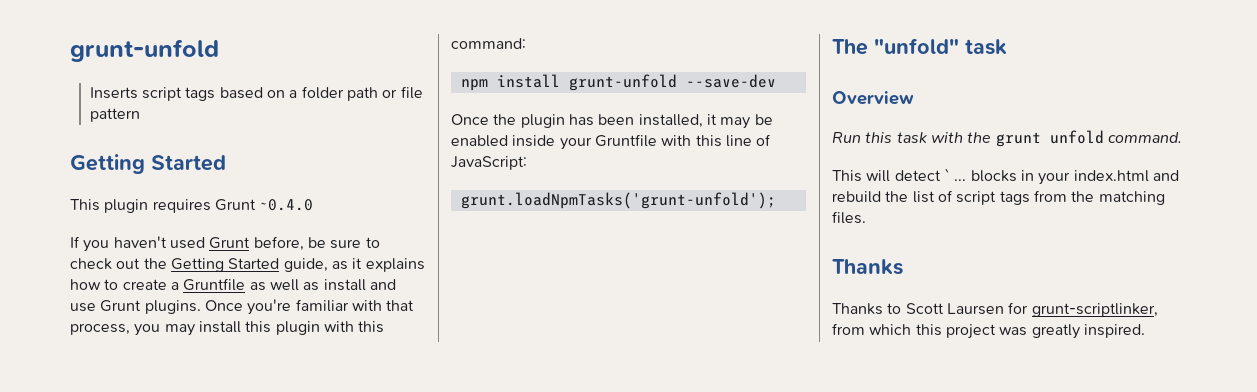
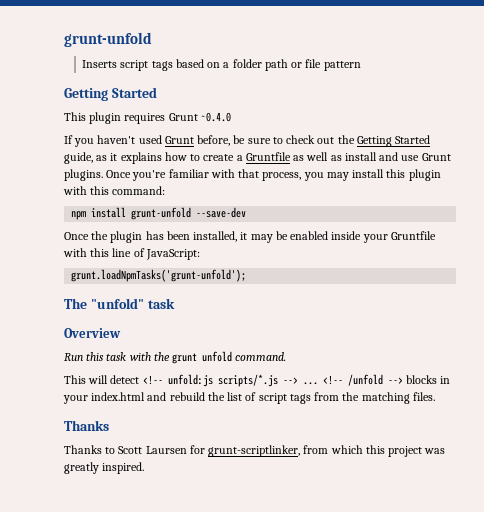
- This will detect ` ... blocks in your index.html and rebuild the list of script tags from the matching files.
+ This will detect <!-- unfold:js scripts/*.js --> ... <!-- /unfold --> blocks in your index.html and rebuild the list of script tags from the matching files.

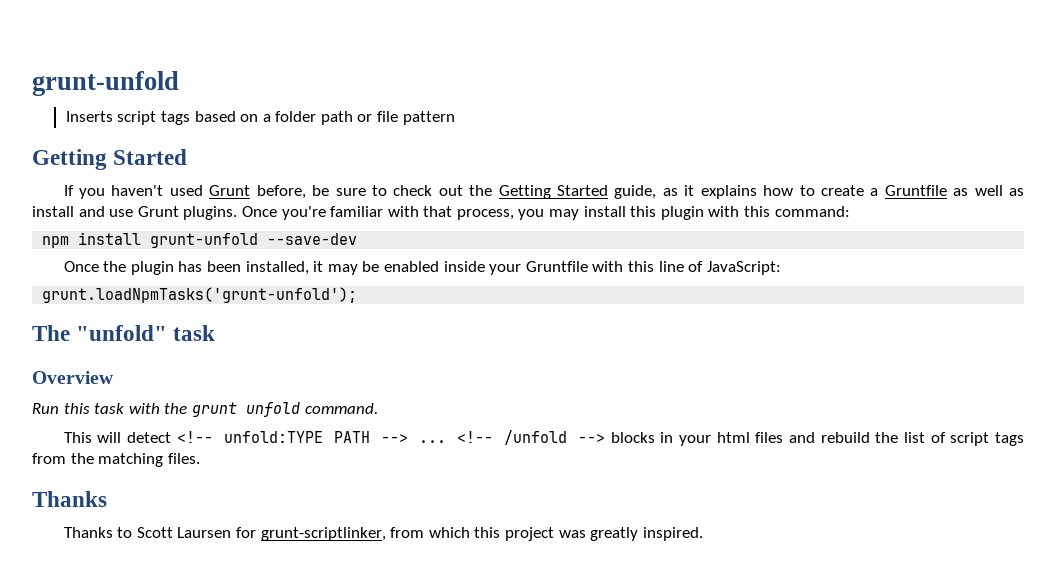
- This plugin requires Grunt ~0.4.0
- This will detect <!-- unfold:js scripts/*.js --> ...
+ This will detect <!-- unfold:TYPE PATH --> ...
- <!-- /unfold --> blocks in your index.html and rebuild the list of script tags from the matching files.
+ <!-- /unfold --> blocks in your html files and rebuild the list of script tags from the matching files.

